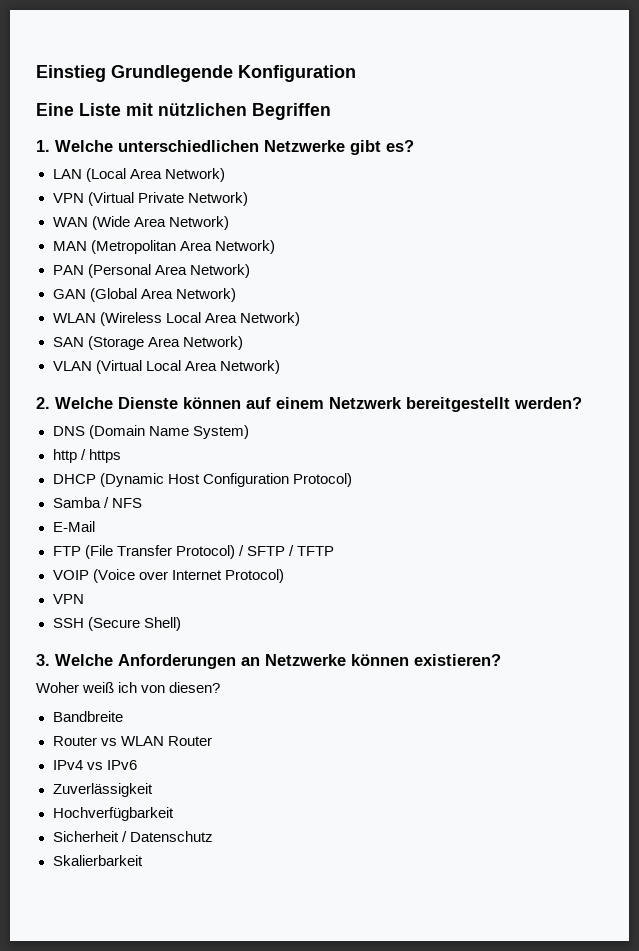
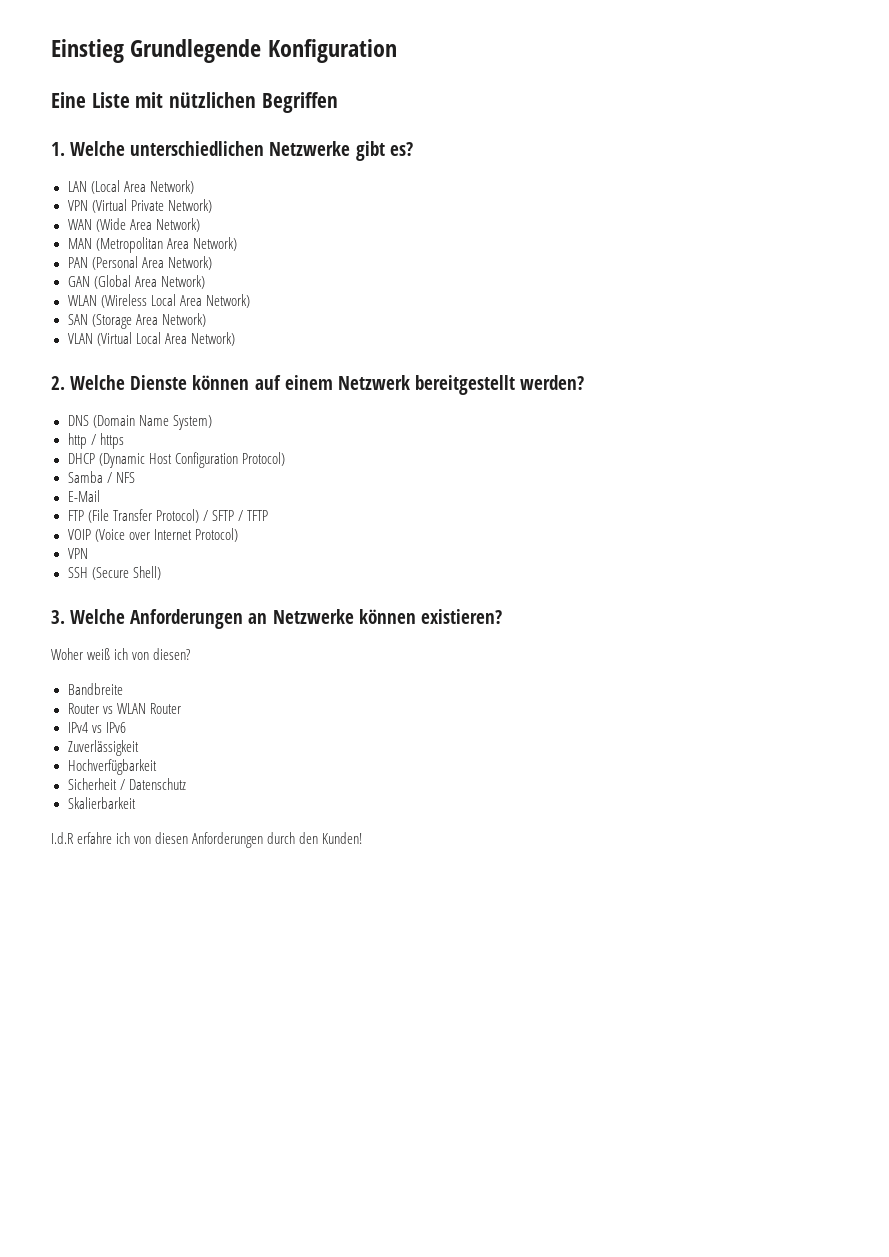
+ I.d.R erfahre ich von diesen Anforderungen durch den Kunden!

